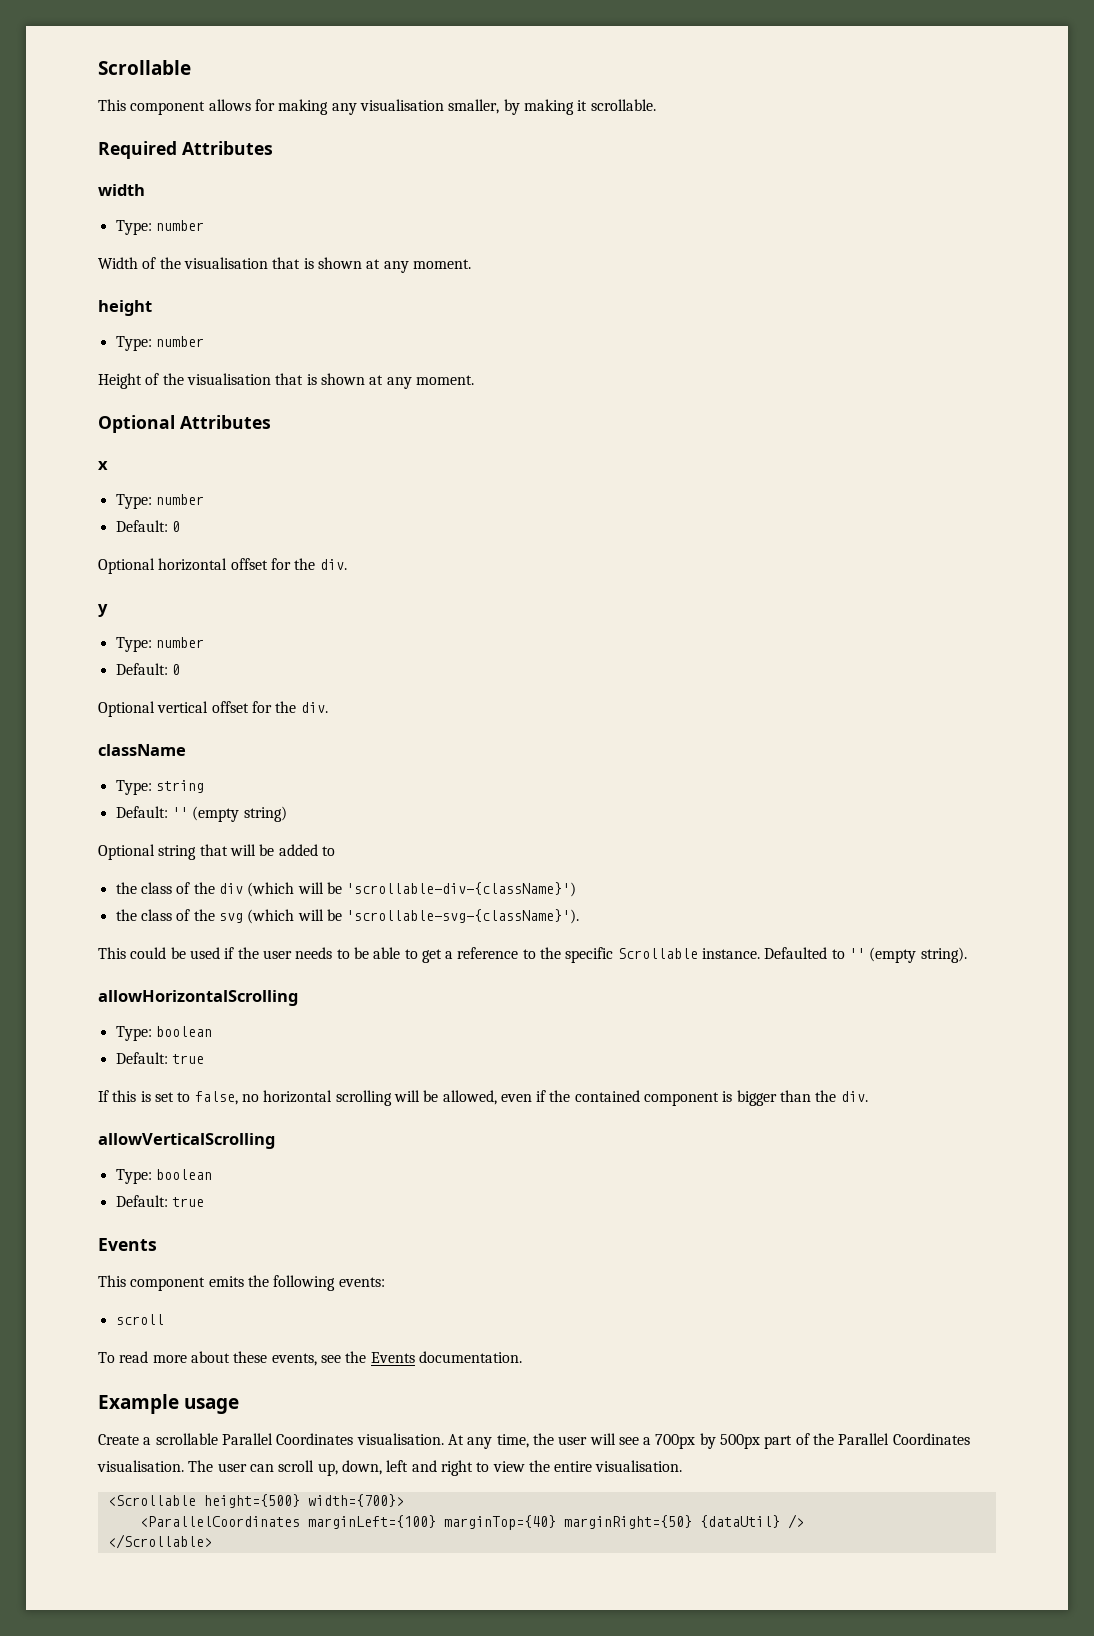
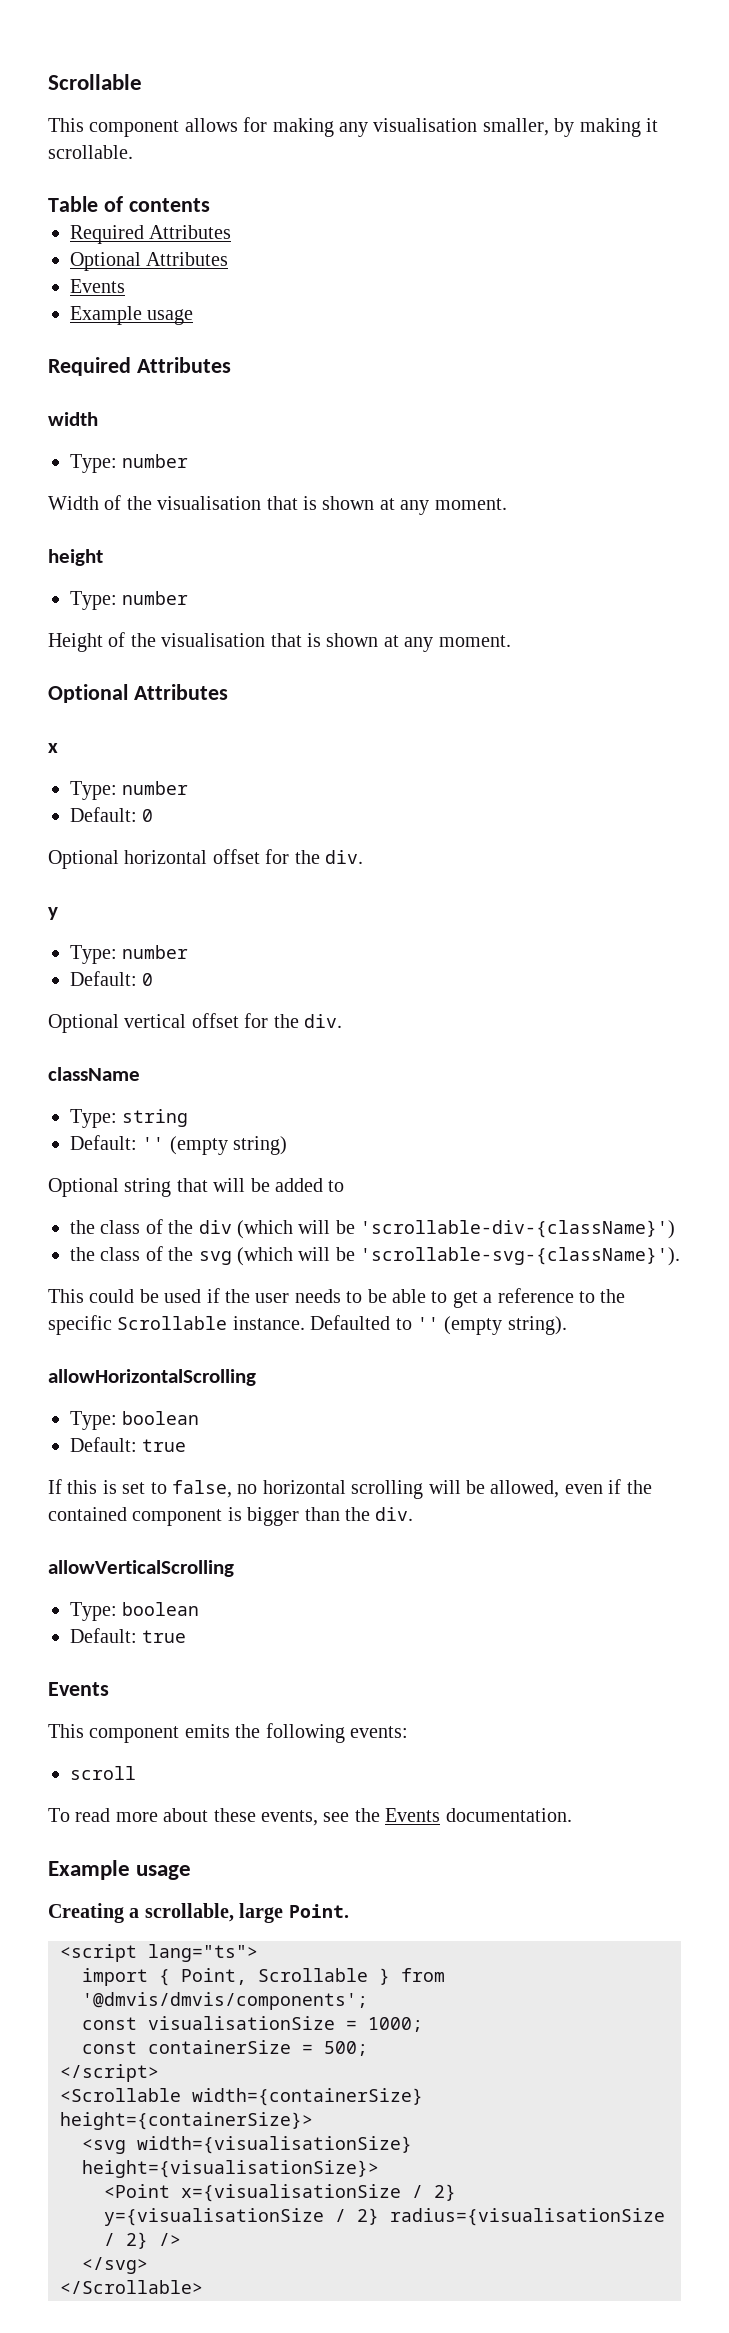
+ Table of contents
+ Required Attributes
+ Optional Attributes
+ Events
+ Example usage
- Create a scrollable Parallel Coordinates visualisation. At any time, the user will see a 700px by 500px part of the Parallel Coordinates visualisation. The user can scroll up, down, left and right to view the entire visualisation.
- <Scrollable height={500} width={700}>
- <ParallelCoordinates marginLeft={100} marginTop={40} marginRight={50} {dataUtil} />
+ Creating a scrollable, large Point.
+ <script lang="ts">
+ import { Point, Scrollable } from '@dmvis/dmvis/components';
+ const visualisationSize = 1000;
+ const containerSize = 500;
+ </script>
+ <Scrollable width={containerSize} height={containerSize}>
+ <svg width={visualisationSize} height={visualisationSize}>
+ <Point x={visualisationSize / 2} y={visualisationSize / 2} radius={visualisationSize / 2} />
+ </svg>

